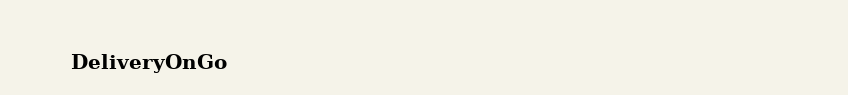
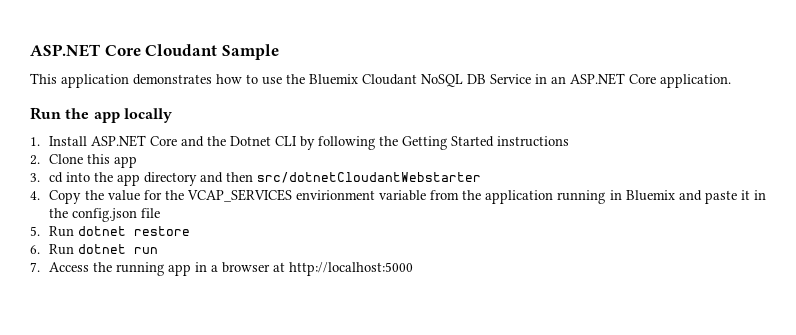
- DeliveryOnGo
+ ASP.NET Core Cloudant Sample
+ This application demonstrates how to use the Bluemix Cloudant NoSQL DB Service in an ASP.NET Core application.
+ Run the app locally
+ 1. Install ASP.NET Core and the Dotnet CLI by following the Getting Started instructions
+ 2. Clone this app
+ 3. cd into the app directory and then src/dotnetCloudantWebstarter
+ 4. Copy the value for the VCAP_SERVICES envirionment variable from the application running in Bluemix and paste it in the config.json file
+ 5. Run dotnet restore
+ 6. Run dotnet run
+ 7. Access the running app in a browser at http://localhost:5000

